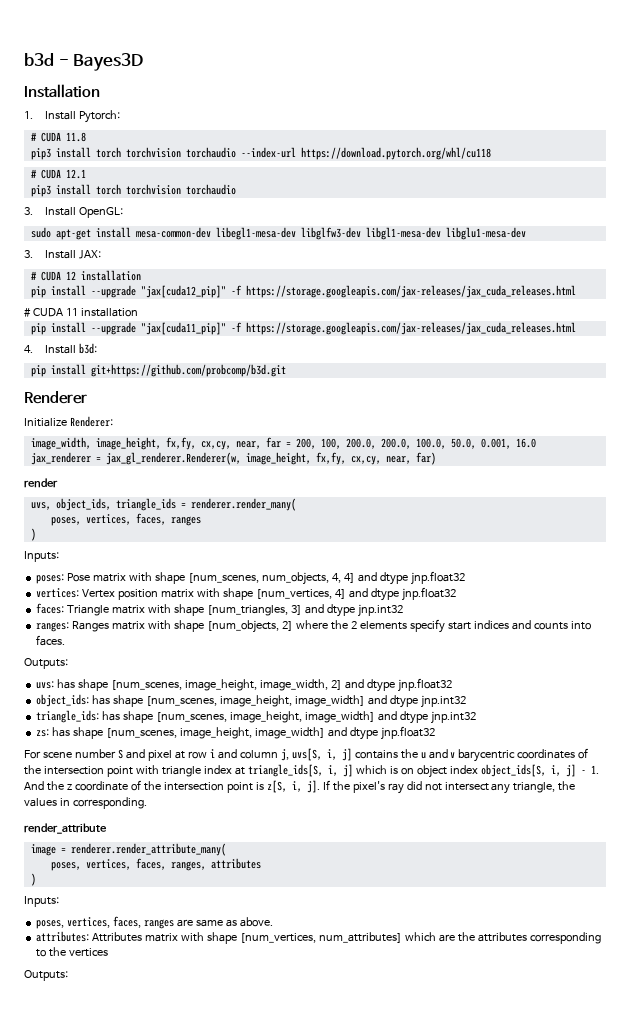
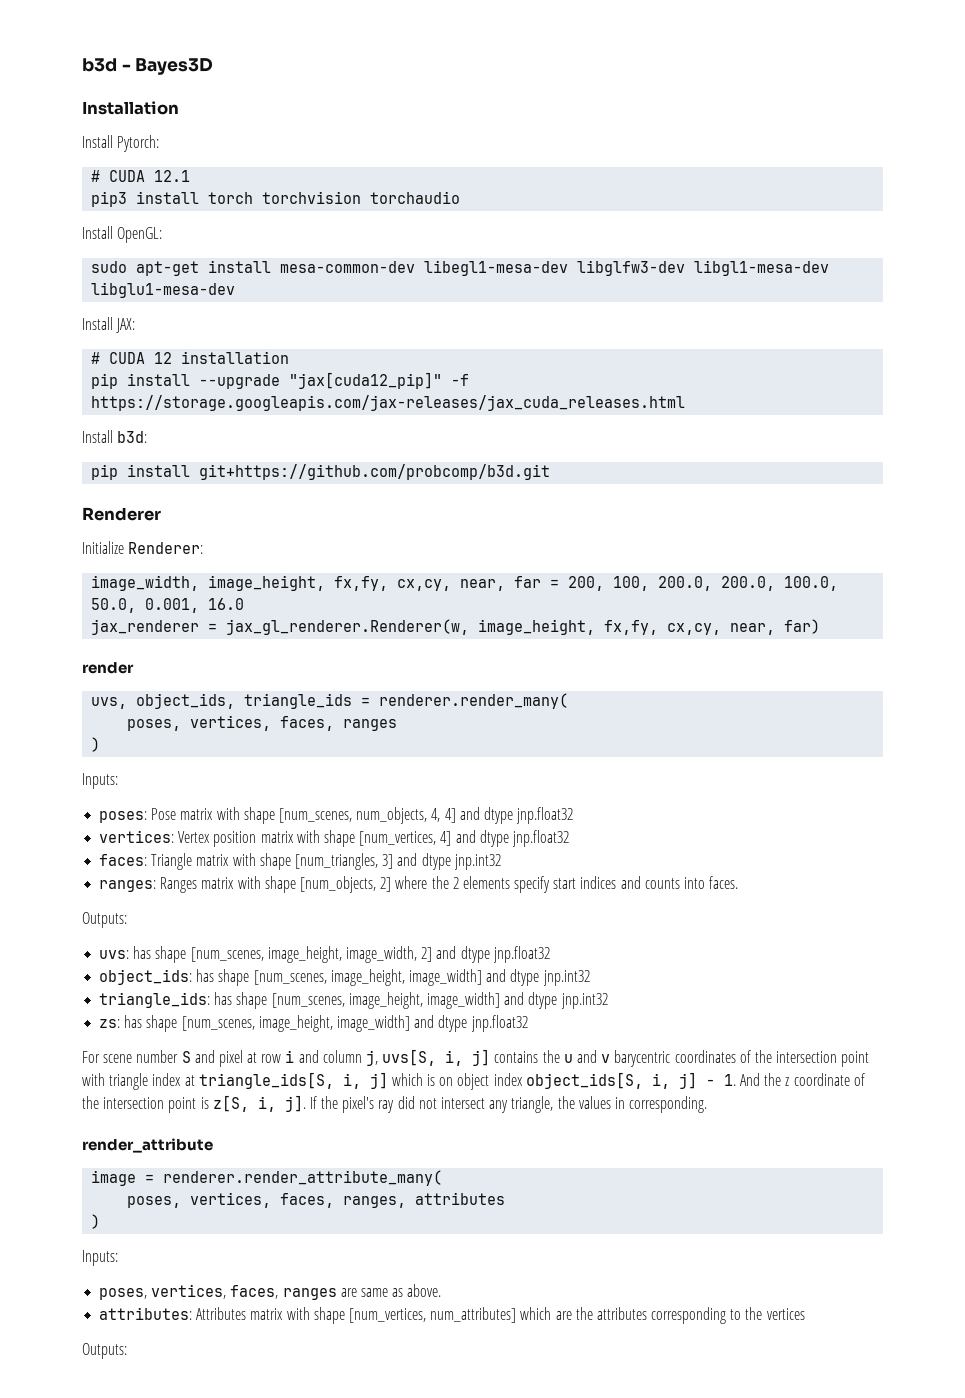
- 1. Install Pytorch:
+ Install Pytorch:
- # CUDA 11.8
- pip3 install torch torchvision torchaudio --index-url https://download.pytorch.org/whl/cu118
- 3. Install OpenGL:
+ Install OpenGL:
- 3. Install JAX:
+ Install JAX:
- # CUDA 11 installation
- pip install --upgrade "jax[cuda11_pip]" -f https://storage.googleapis.com/jax-releases/jax_cuda_releases.html
- 4. Install b3d:
+ Install b3d:

